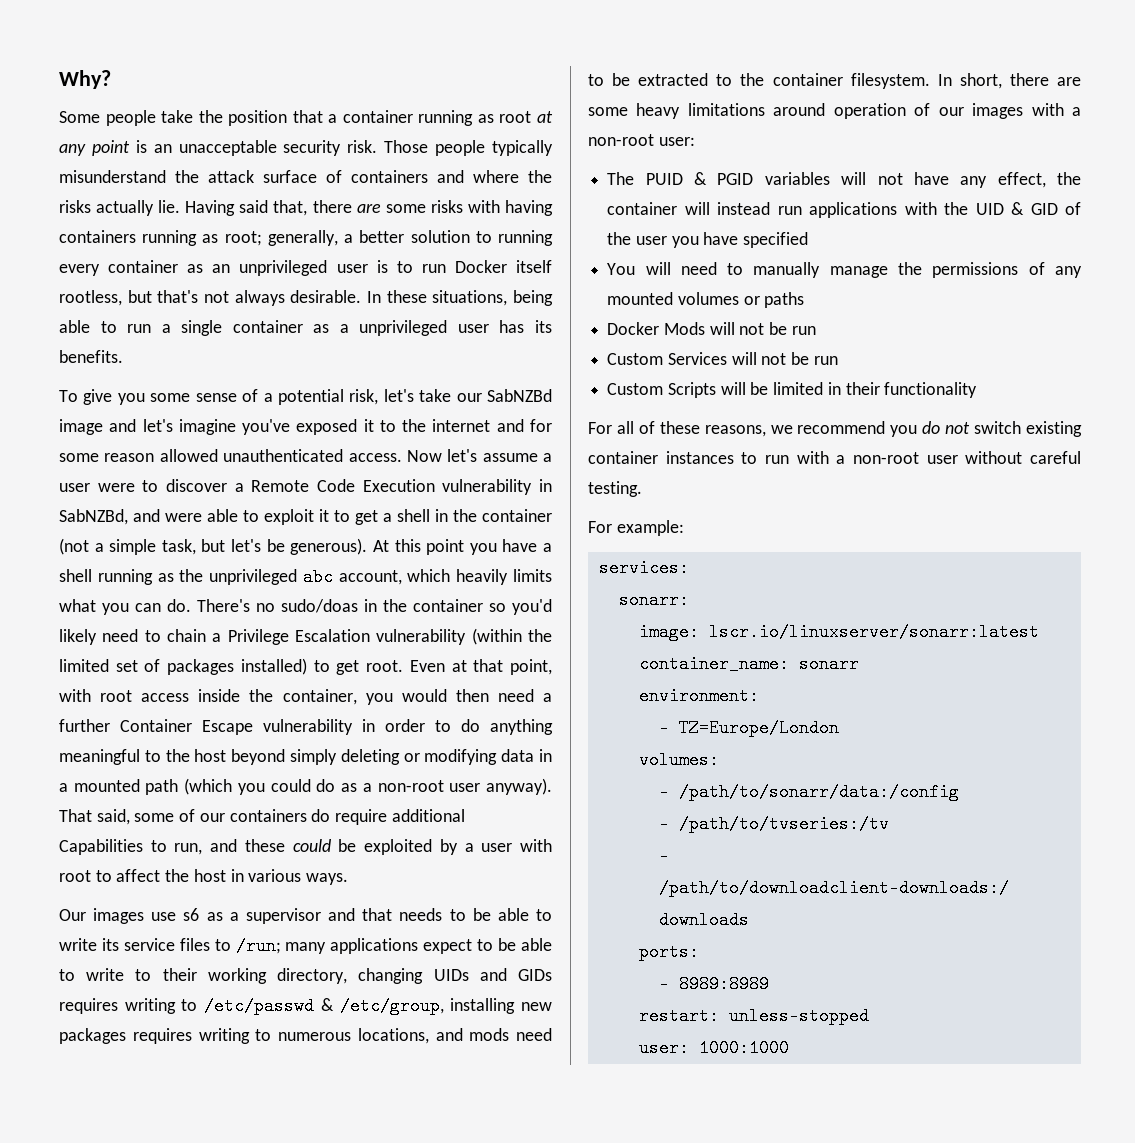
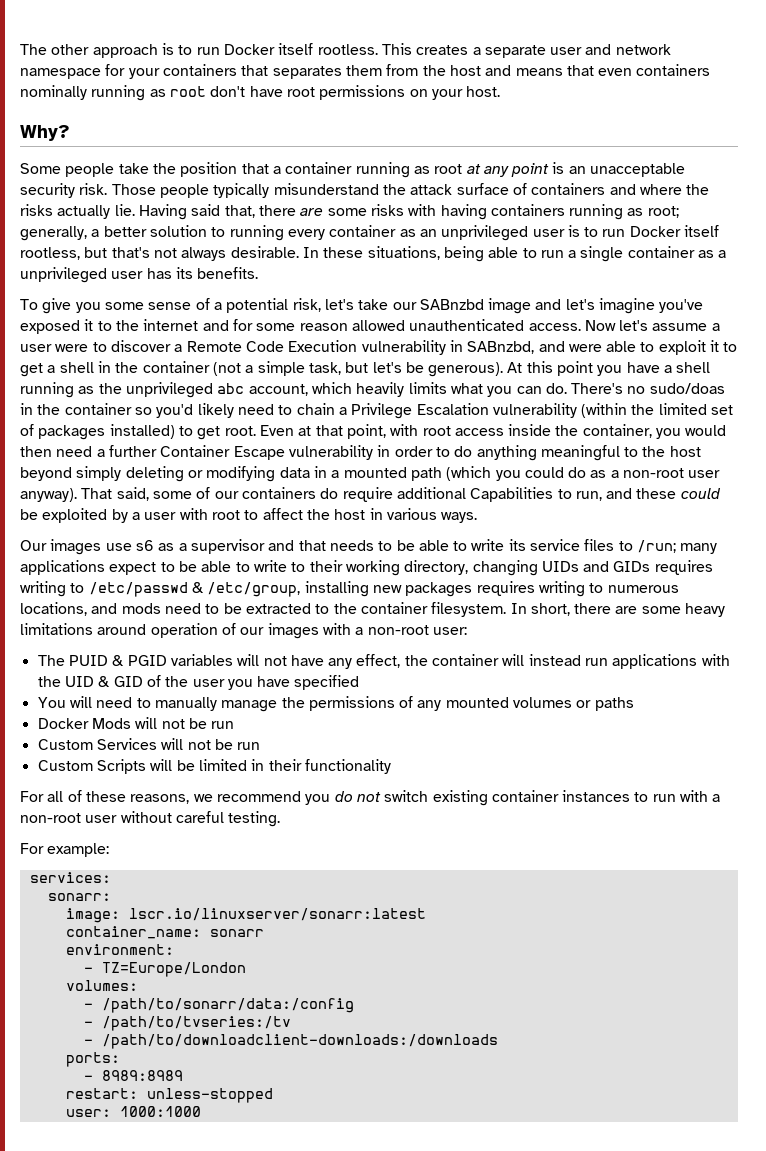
+ The other approach is to run Docker itself rootless. This creates a separate user and network namespace for your containers that separates them from the host and means that even containers nominally running as root don't have root permissions on your host.
- To give you some sense of a potential risk, let's take our SabNZBd image and let's imagine you've exposed it to the internet and for some reason allowed unauthenticated access.
+ To give you some sense of a potential risk, let's take our SABnzbd image and let's imagine you've exposed it to the internet and for some reason allowed unauthenticated access.
- Now let's assume a user were to discover a Remote Code Execution vulnerability in SabNZBd, and were able to exploit it to get a shell in the container (not a simple task, but let's be generous).
+ Now let's assume a user were to discover a Remote Code Execution vulnerability in SABnzbd, and were able to exploit it to get a shell in the container (not a simple task, but let's be generous).

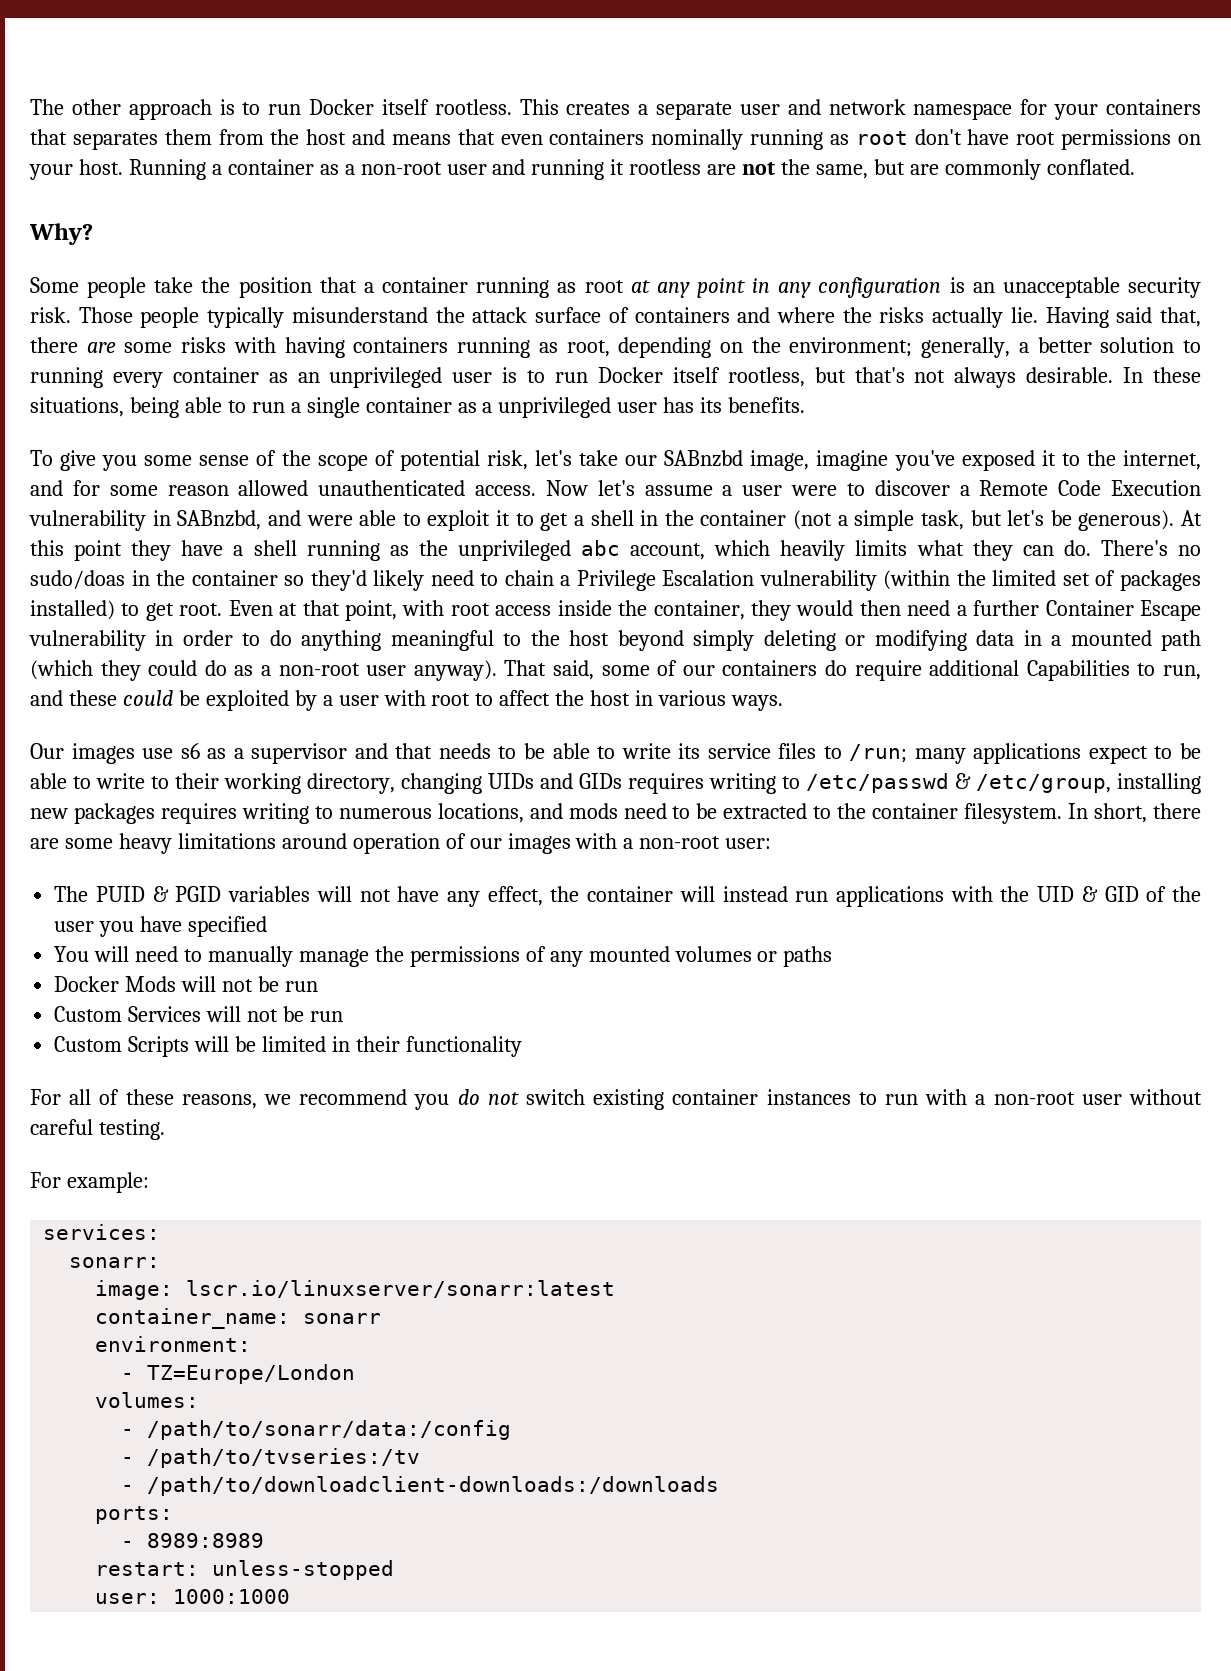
+ Running a container as a non-root user and running it rootless are not the same, but are commonly conflated.
- Some people take the position that a container running as root at any point is an unacceptable security risk.
+ Some people take the position that a container running as root at any point in any configuration is an unacceptable security risk.
- Having said that, there are some risks with having containers running as root; generally, a better solution to running every container as an unprivileged user is to run Docker itself rootless, but that's not always desirable.
+ Having said that, there are some risks with having containers running as root, depending on the environment; generally, a better solution to running every container as an unprivileged user is to run Docker itself rootless, but that's not always desirable.
- To give you some sense of a potential risk, let's take our SABnzbd image and let's imagine you've exposed it to the internet and for some reason allowed unauthenticated access.
+ To give you some sense of the scope of potential risk, let's take our SABnzbd image, imagine you've exposed it to the internet, and for some reason allowed unauthenticated access.
- At this point you have a shell running as the unprivileged abc account, which heavily limits what you can do.
+ At this point they have a shell running as the unprivileged abc account, which heavily limits what they can do.
- There's no sudo/doas in the container so you'd likely need to chain a Privilege Escalation vulnerability (within the limited set of packages installed) to get root.
+ There's no sudo/doas in the container so they'd likely need to chain a Privilege Escalation vulnerability (within the limited set of packages installed) to get root.
- Even at that point, with root access inside the container, you would then need a further Container Escape vulnerability in order to do anything meaningful to the host beyond simply deleting or modifying data in a mounted path (which you could do as a non-root user anyway).
+ Even at that point, with root access inside the container, they would then need a further Container Escape vulnerability in order to do anything meaningful to the host beyond simply deleting or modifying data in a mounted path (which they could do as a non-root user anyway).

